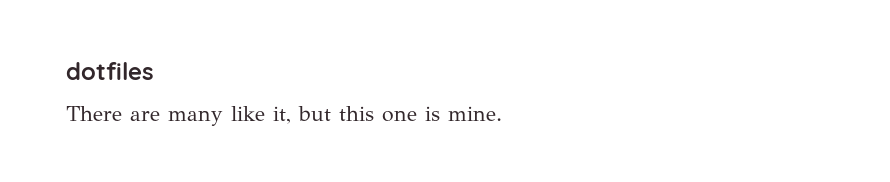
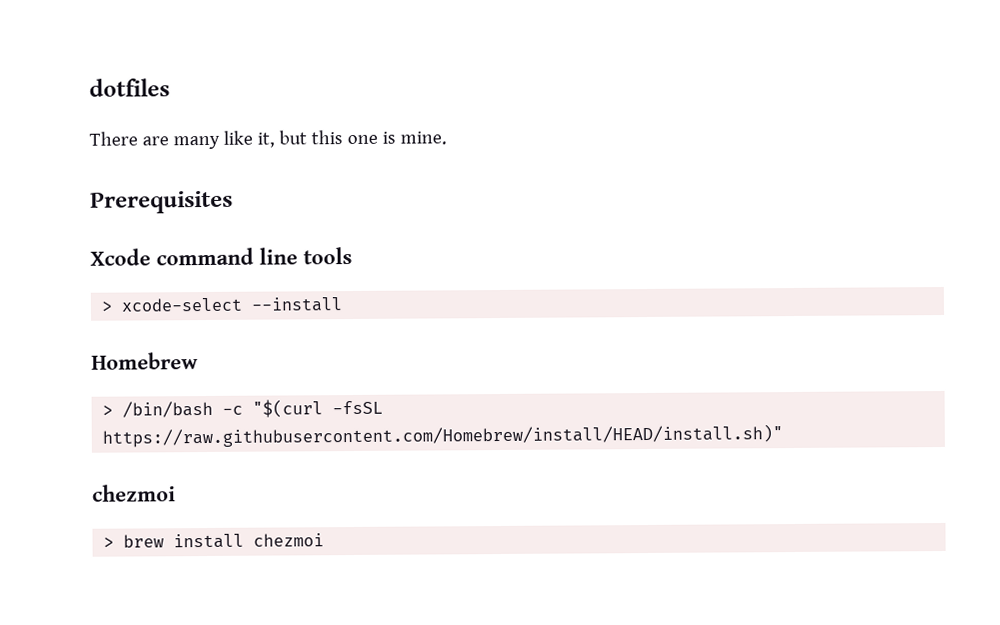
+ Prerequisites
+ Xcode command line tools
+ > xcode-select --install
+ Homebrew
+ > /bin/bash -c "$(curl -fsSL https://raw.githubusercontent.com/Homebrew/install/HEAD/install.sh)"
+ chezmoi
+ > brew install chezmoi

